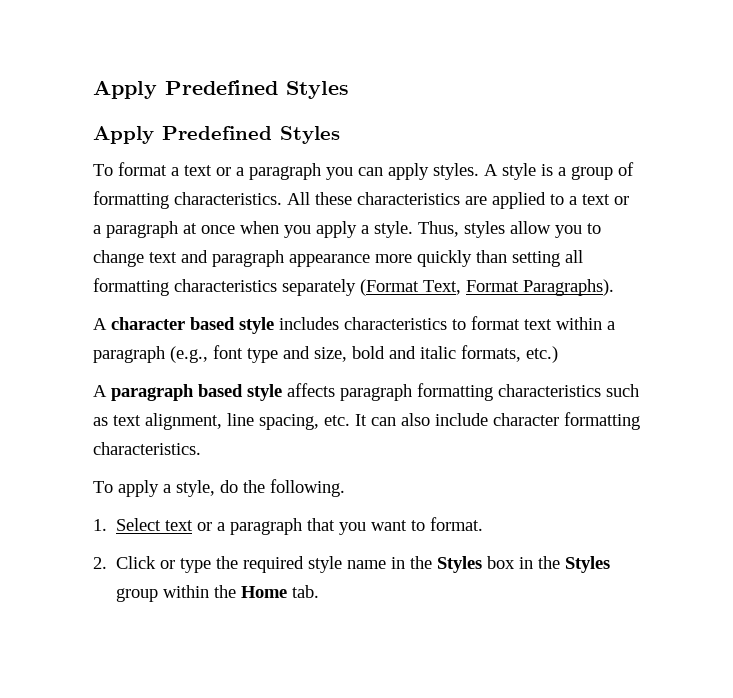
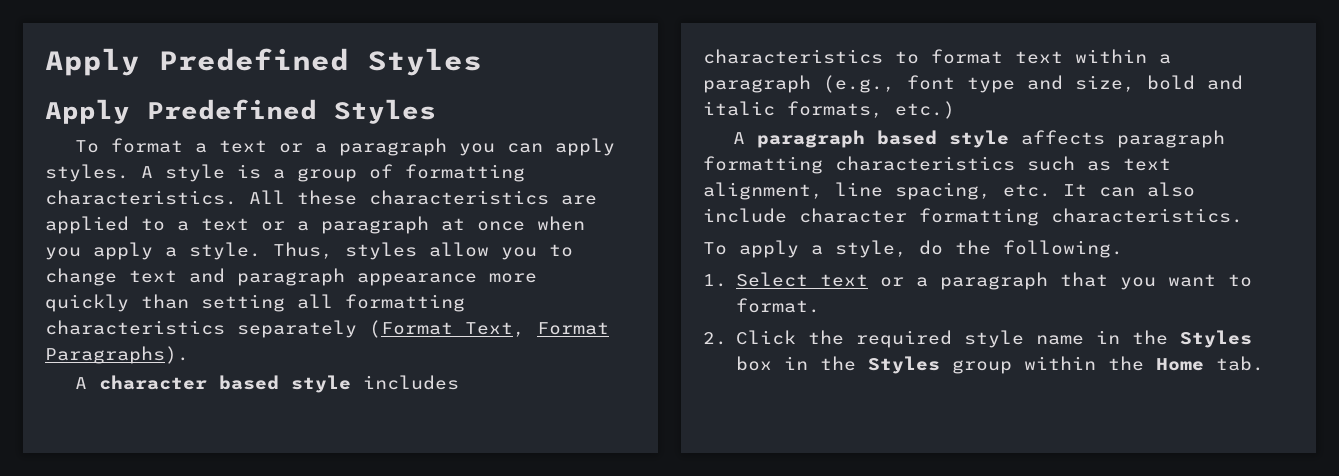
- 2. Click or type the required style name in the Styles box in the Styles group within the Home tab.
+ 2. Click the required style name in the Styles box in the Styles group within the Home tab.

